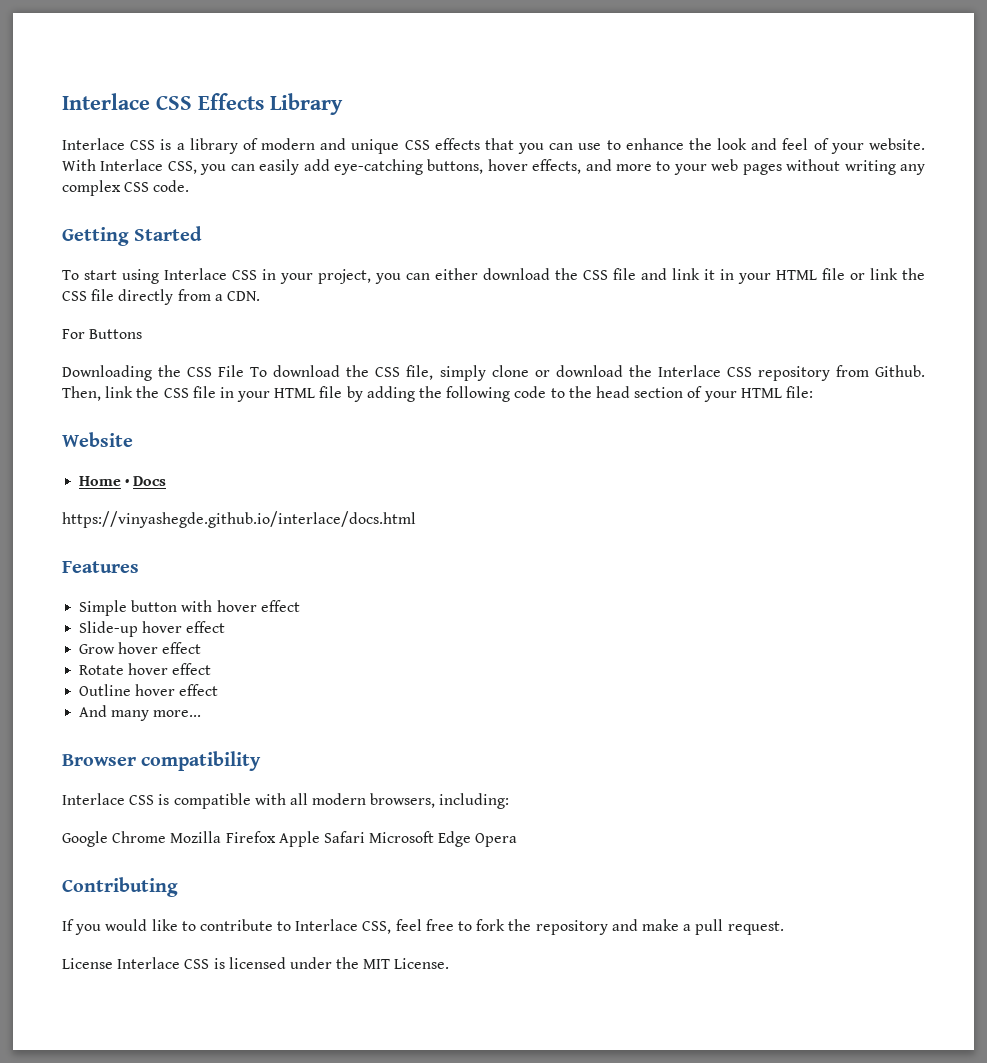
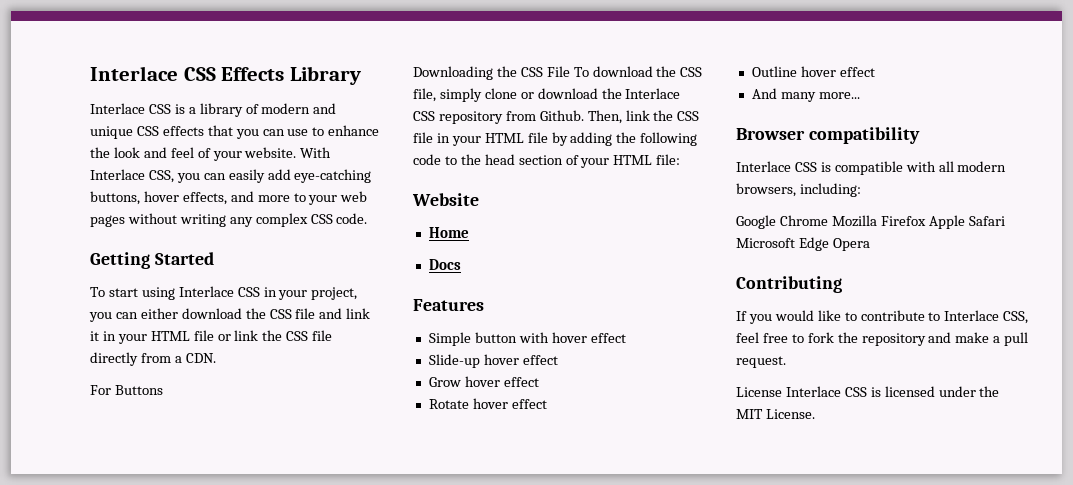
- Home • Docs
+ Home
+ Docs
- https://vinyashegde.github.io/interlace/docs.html

